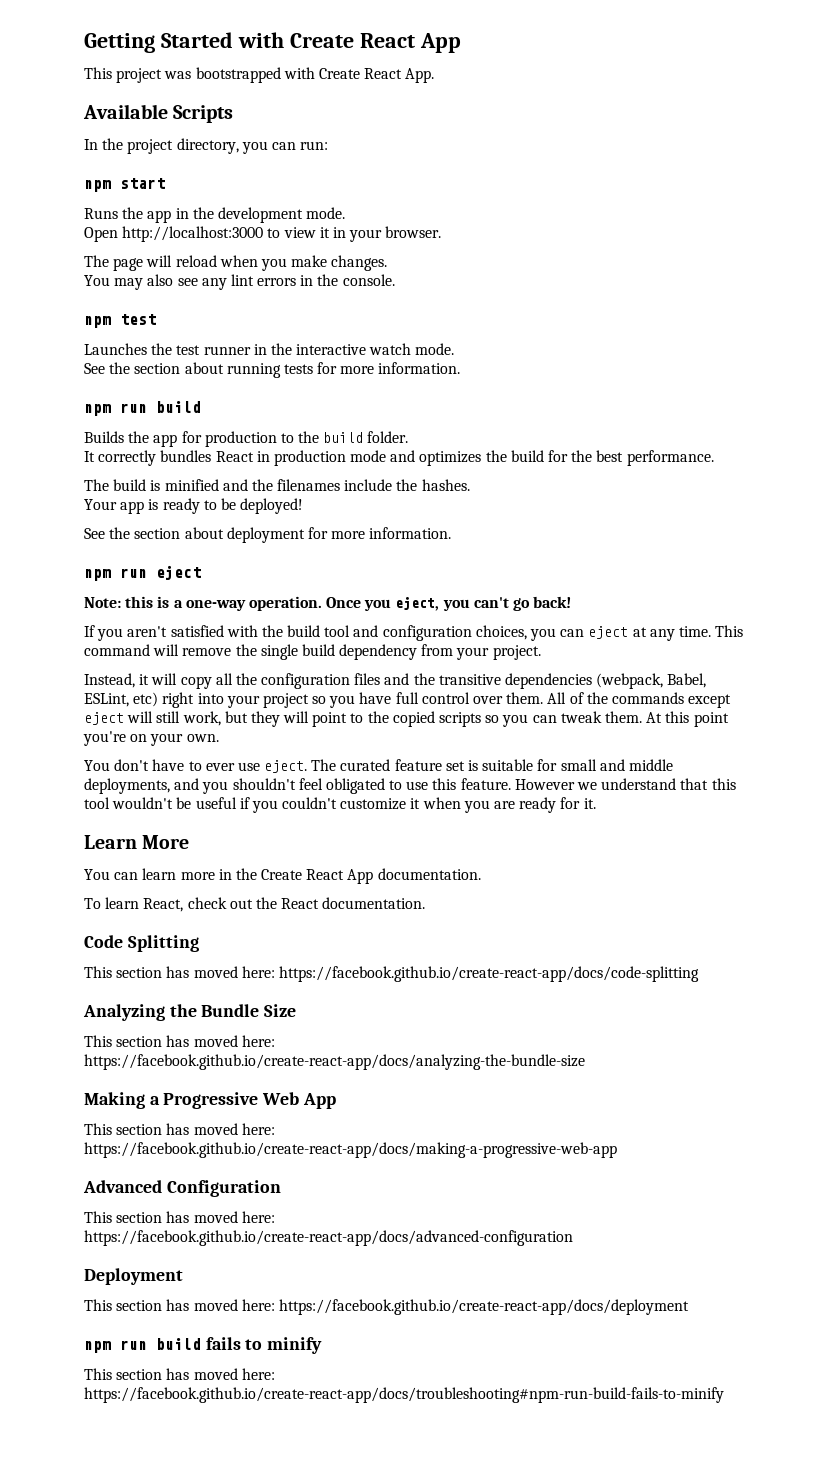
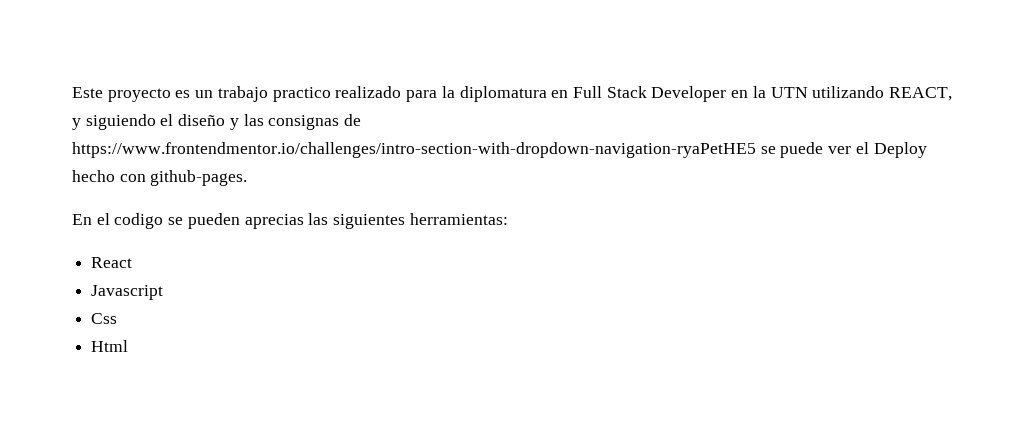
- Getting Started with Create React App
- This project was bootstrapped with Create React App.
- Available Scripts
- In the project directory, you can run:
- npm start
- Runs the app in the development mode.
- Open http://localhost:3000 to view it in your browser.
- The page will reload when you make changes.
- You may also see any lint errors in the console.
- npm test
- Launches the test runner in the interactive watch mode.
- See the section about running tests for more information.
- npm run build
- Builds the app for production to the build folder.
- It correctly bundles React in production mode and optimizes the build for the best performance.
- The build is minified and the filenames include the hashes.
- Your app is ready to be deployed!
- See the section about deployment for more information.
- npm run eject
- Note: this is a one-way operation. Once you eject, you can't go back!
- If you aren't satisfied with the build tool and configuration choices, you can eject at any time. This command will remove the single build dependency from your project.
- Instead, it will copy all the configuration files and the transitive dependencies (webpack, Babel, ESLint, etc) right into your project so you have full control over them. All of the commands except eject will still work, but they will point to the copied scripts so you can tweak them. At this point you're on your own.
- You don't have to ever use eject. The curated feature set is suitable for small and middle deployments, and you shouldn't feel obligated to use this feature. However we understand that this tool wouldn't be useful if you couldn't customize it when you are ready for it.
- Learn More
- You can learn more in the Create React App documentation.
- To learn React, check out the React documentation.
- Code Splitting
- This section has moved here: https://facebook.github.io/create-react-app/docs/code-splitting
- Analyzing the Bundle Size
- This section has moved here: https://facebook.github.io/create-react-app/docs/analyzing-the-bundle-size
- Making a Progressive Web App
- This section has moved here: https://facebook.github.io/create-react-app/docs/making-a-progressive-web-app
- Advanced Configuration
- This section has moved here: https://facebook.github.io/create-react-app/docs/advanced-configuration
- Deployment
- This section has moved here: https://facebook.github.io/create-react-app/docs/deployment
- npm run build fails to minify
- This section has moved here: https://facebook.github.io/create-react-app/docs/troubleshooting#npm-run-build-fails-to-minify
+ Este proyecto es un trabajo practico realizado para la diplomatura en Full Stack Developer en la UTN utilizando REACT, y siguiendo el diseño y las consignas de https://www.frontendmentor.io/challenges/intro-section-with-dropdown-navigation-ryaPetHE5 se puede ver el Deploy hecho con github-pages.
+ En el codigo se pueden aprecias las siguientes herramientas:
+ React
+ Javascript
+ Css
+ Html

